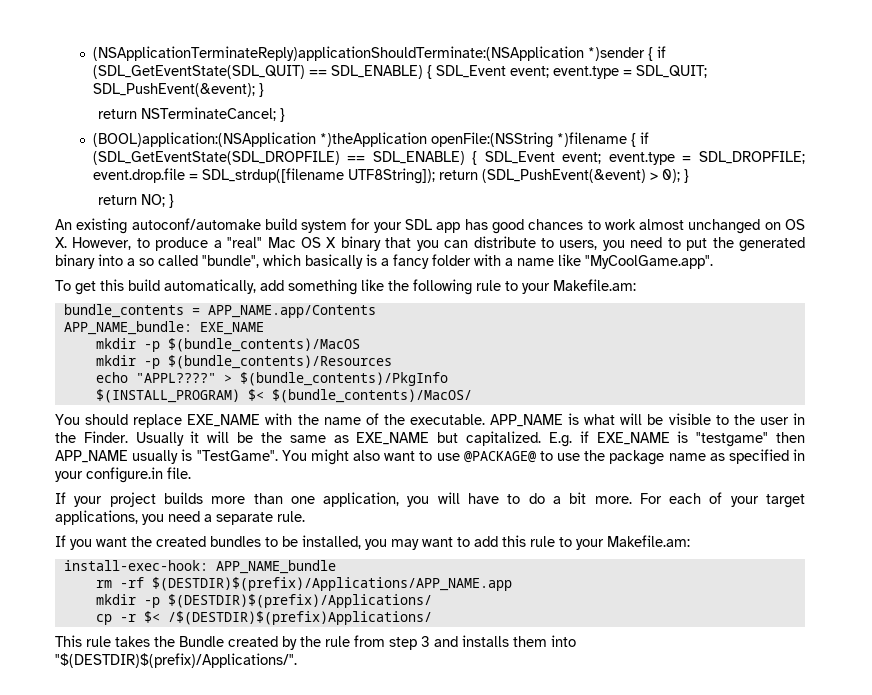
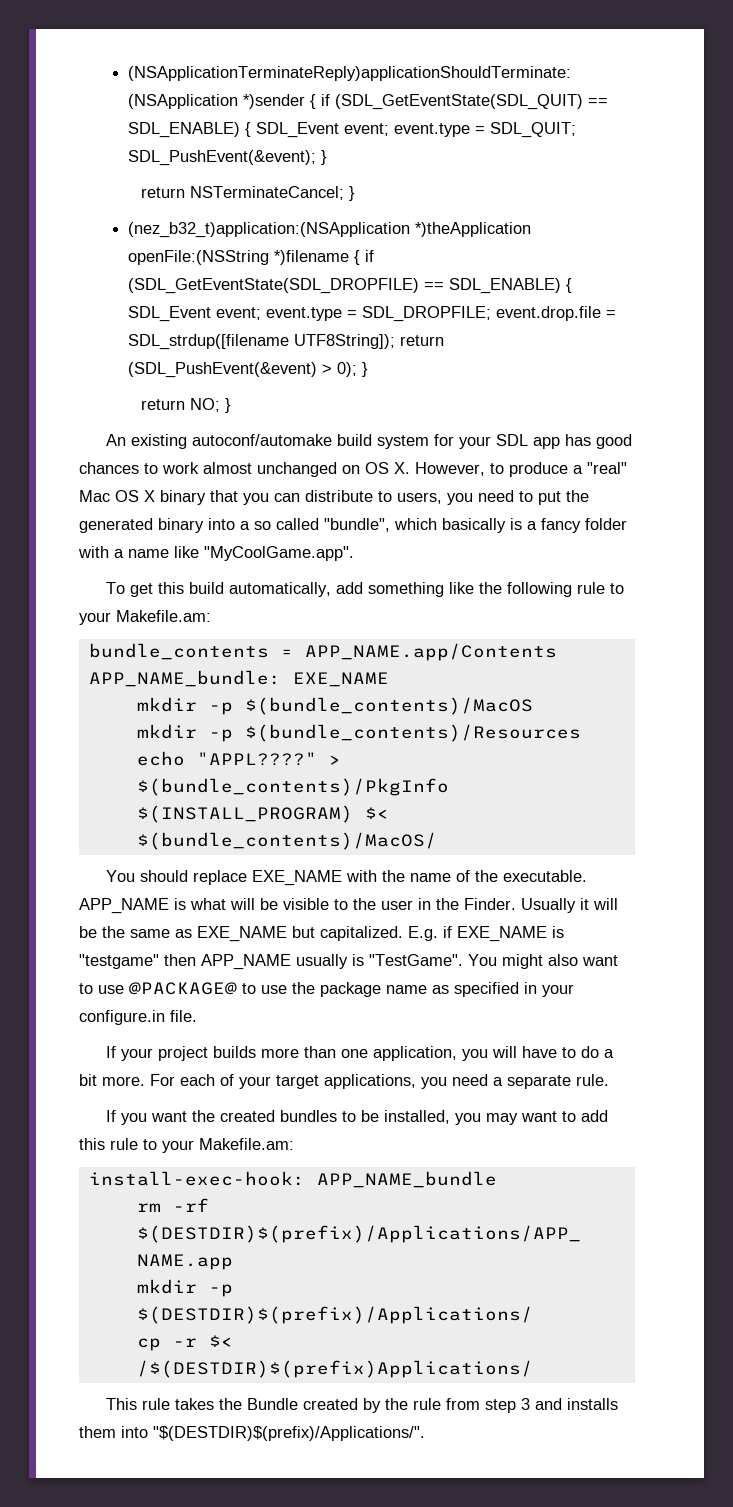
- (BOOL)application:(NSApplication *)theApplication openFile:(NSString *)filename { if (SDL_GetEventState(SDL_DROPFILE) == SDL_ENABLE) { SDL_Event event; event.type = SDL_DROPFILE; event.drop.file = SDL_strdup([filename UTF8String]); return (SDL_PushEvent(&event) > 0); }
+ (nez_b32_t)application:(NSApplication *)theApplication openFile:(NSString *)filename { if (SDL_GetEventState(SDL_DROPFILE) == SDL_ENABLE) { SDL_Event event; event.type = SDL_DROPFILE; event.drop.file = SDL_strdup([filename UTF8String]); return (SDL_PushEvent(&event) > 0); }

